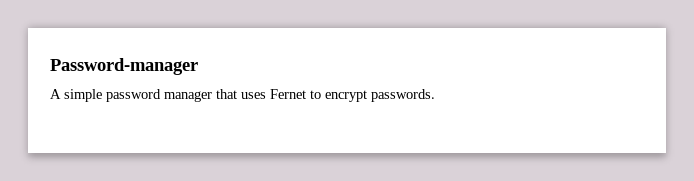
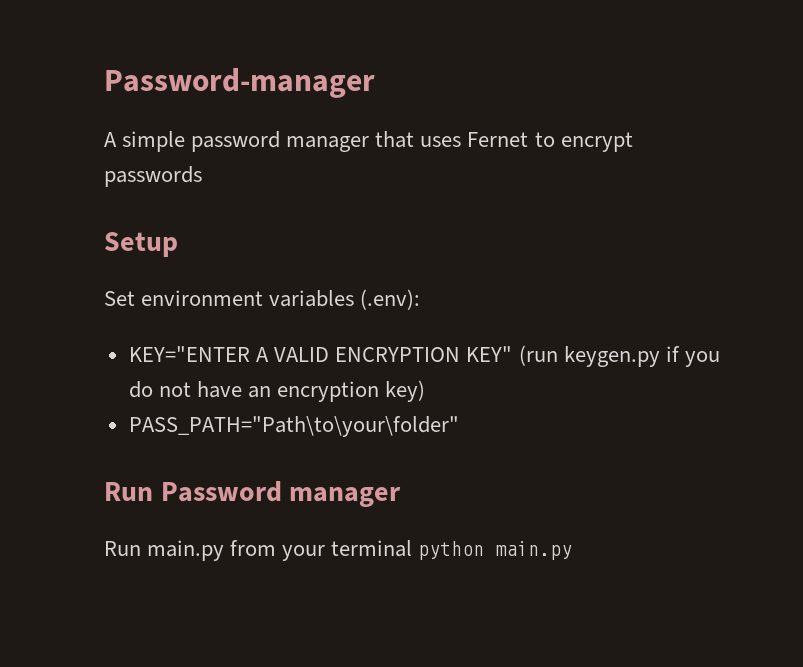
- A simple password manager that uses Fernet to encrypt passwords.
+ A simple password manager that uses Fernet to encrypt passwords
+ Setup
+ Set environment variables (.env):
+ KEY="ENTER A VALID ENCRYPTION KEY" (run keygen.py if you do not have an encryption key)
+ PASS_PATH="Path\to\your\folder"
+ Run Password manager
+ Run main.py from your terminal python main.py

